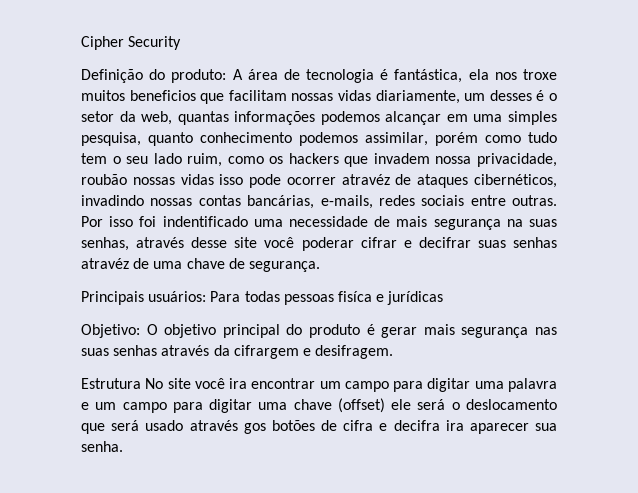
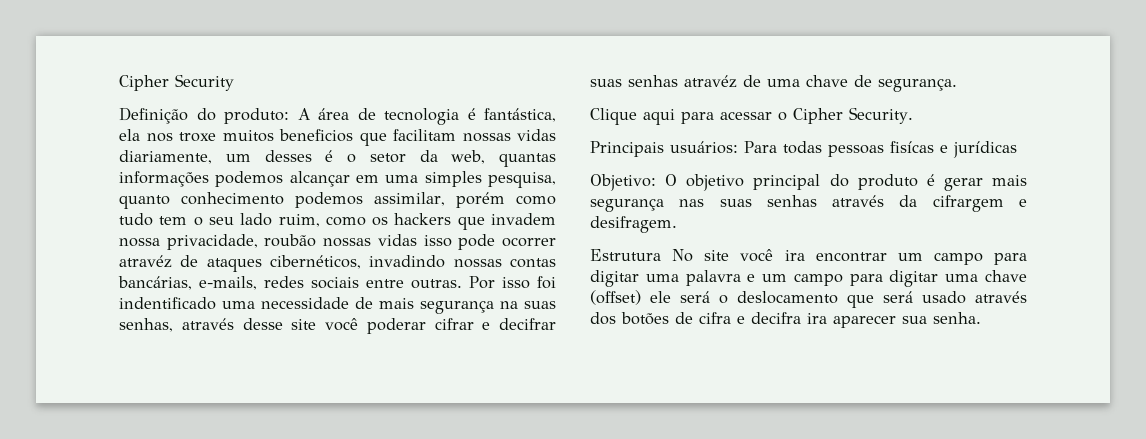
+ Clique aqui para acessar o Cipher Security.
- Principais usuários: Para todas pessoas fisíca e jurídicas
+ Principais usuários: Para todas pessoas fisícas e jurídicas
- Estrutura No site você ira encontrar um campo para digitar uma palavra e um campo para digitar uma chave (offset) ele será o deslocamento que será usado através gos botões de cifra e decifra ira aparecer sua senha.
+ Estrutura No site você ira encontrar um campo para digitar uma palavra e um campo para digitar uma chave (offset) ele será o deslocamento que será usado através dos botões de cifra e decifra ira aparecer sua senha.

